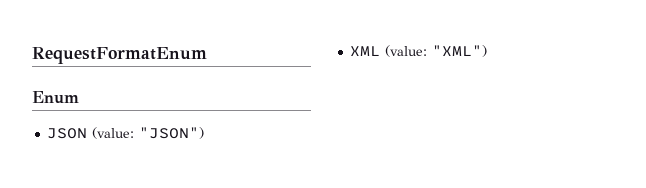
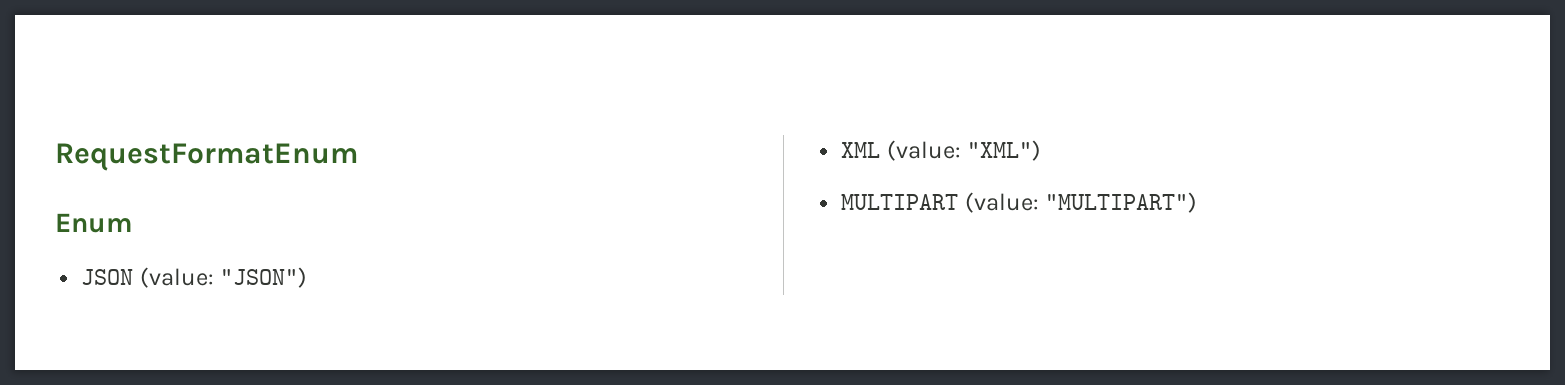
+ MULTIPART (value: "MULTIPART")

